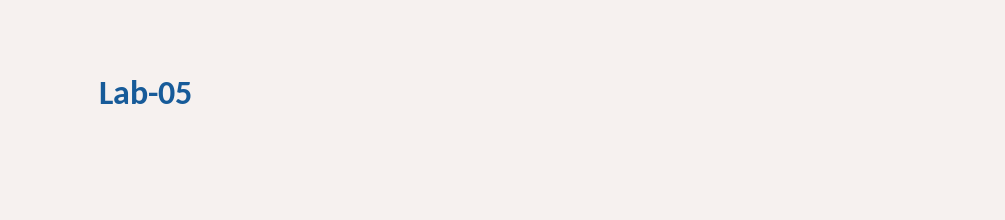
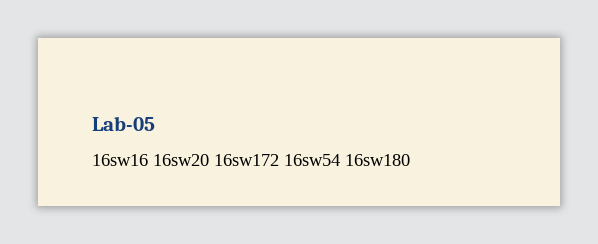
+ 16sw16 16sw20 16sw172 16sw54 16sw180

